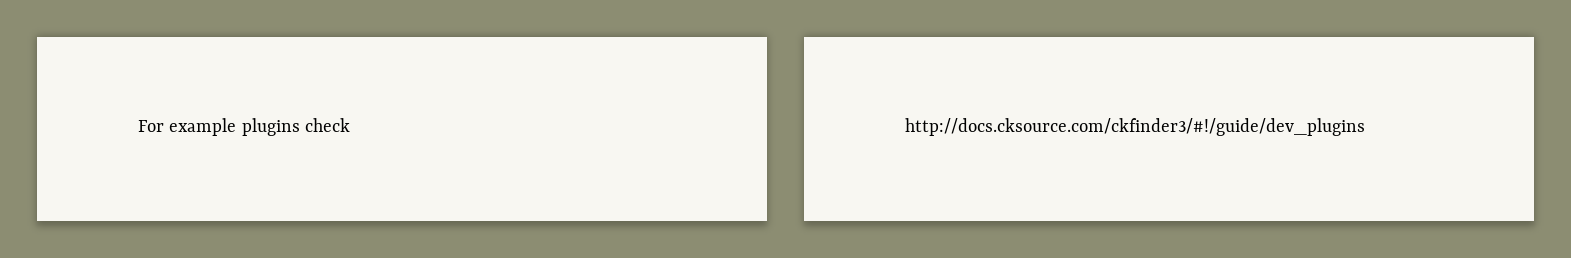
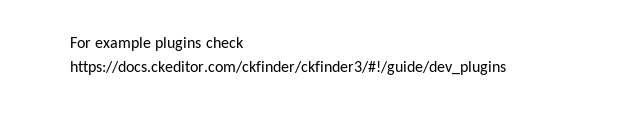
- For example plugins check http://docs.cksource.com/ckfinder3/#!/guide/dev_plugins
+ For example plugins check https://docs.ckeditor.com/ckfinder/ckfinder3/#!/guide/dev_plugins

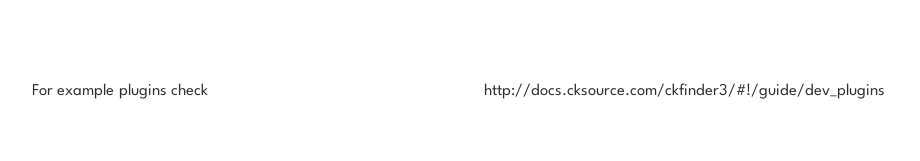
- For example plugins check https://docs.ckeditor.com/ckfinder/ckfinder3/#!/guide/dev_plugins
+ For example plugins check http://docs.cksource.com/ckfinder3/#!/guide/dev_plugins

